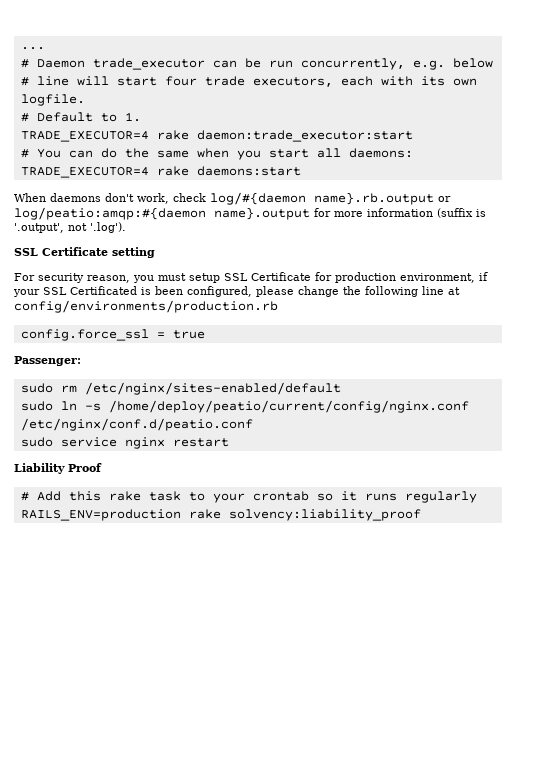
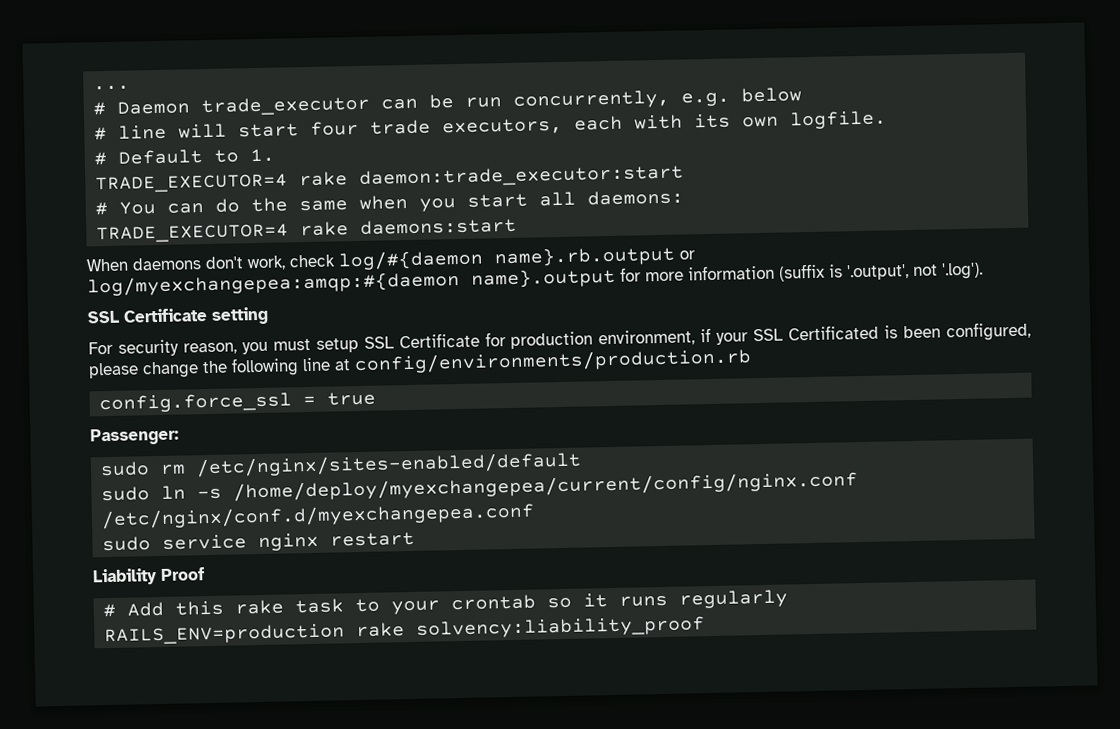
- When daemons don't work, check log/#{daemon name}.rb.output or log/peatio:amqp:#{daemon name}.output for more information (suffix is '.output', not '.log').
+ When daemons don't work, check log/#{daemon name}.rb.output or log/myexchangepea:amqp:#{daemon name}.output for more information (suffix is '.output', not '.log').
- sudo ln -s /home/deploy/peatio/current/config/nginx.conf /etc/nginx/conf.d/peatio.conf
+ sudo ln -s /home/deploy/myexchangepea/current/config/nginx.conf /etc/nginx/conf.d/myexchangepea.conf

